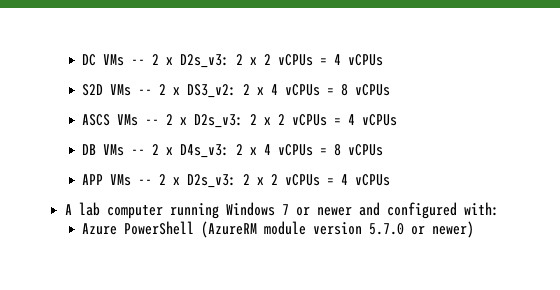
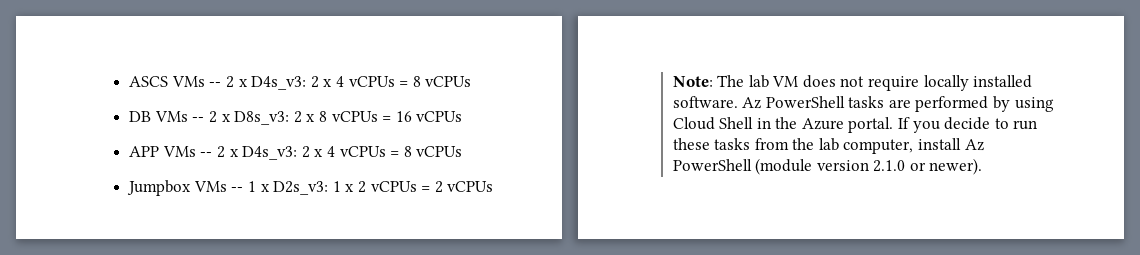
- DC VMs -- 2 x D2s_v3: 2 x 2 vCPUs = 4 vCPUs
- S2D VMs -- 2 x DS3_v2: 2 x 4 vCPUs = 8 vCPUs
- ASCS VMs -- 2 x D2s_v3: 2 x 2 vCPUs = 4 vCPUs
- DB VMs -- 2 x D4s_v3: 2 x 4 vCPUs = 8 vCPUs
+ ASCS VMs -- 2 x D4s_v3: 2 x 4 vCPUs = 8 vCPUs
+ DB VMs -- 2 x D8s_v3: 2 x 8 vCPUs = 16 vCPUs
- APP VMs -- 2 x D2s_v3: 2 x 2 vCPUs = 4 vCPUs
- A lab computer running Windows 7 or newer and configured with:
- Azure PowerShell (AzureRM module version 5.7.0 or newer)
+ APP VMs -- 2 x D4s_v3: 2 x 4 vCPUs = 8 vCPUs
+ Jumpbox VMs -- 1 x D2s_v3: 1 x 2 vCPUs = 2 vCPUs
+ Note: The lab VM does not require locally installed software. Az PowerShell tasks are performed by using Cloud Shell in the Azure portal. If you decide to run these tasks from the lab computer, install Az PowerShell (module version 2.1.0 or newer).

